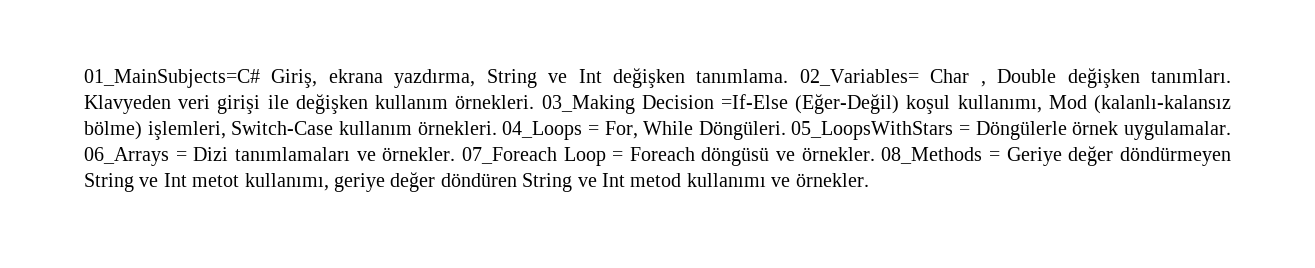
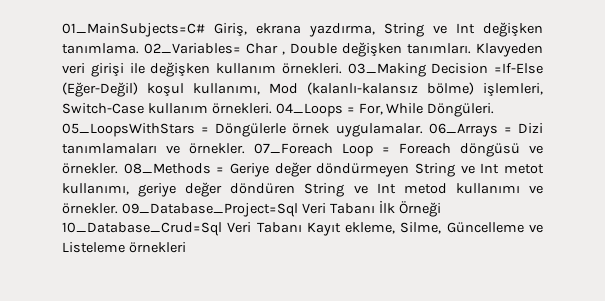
+ 09_Database_Project=Sql Veri Tabanı İlk Örneği 10_Database_Crud=Sql Veri Tabanı Kayıt ekleme, Silme, Güncelleme ve Listeleme örnekleri

